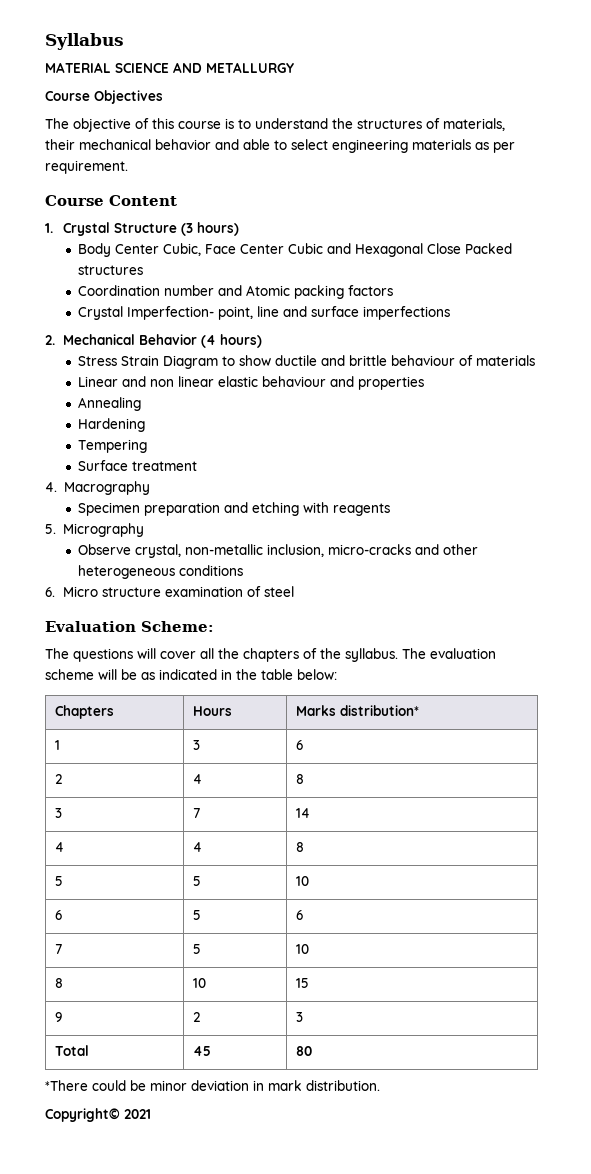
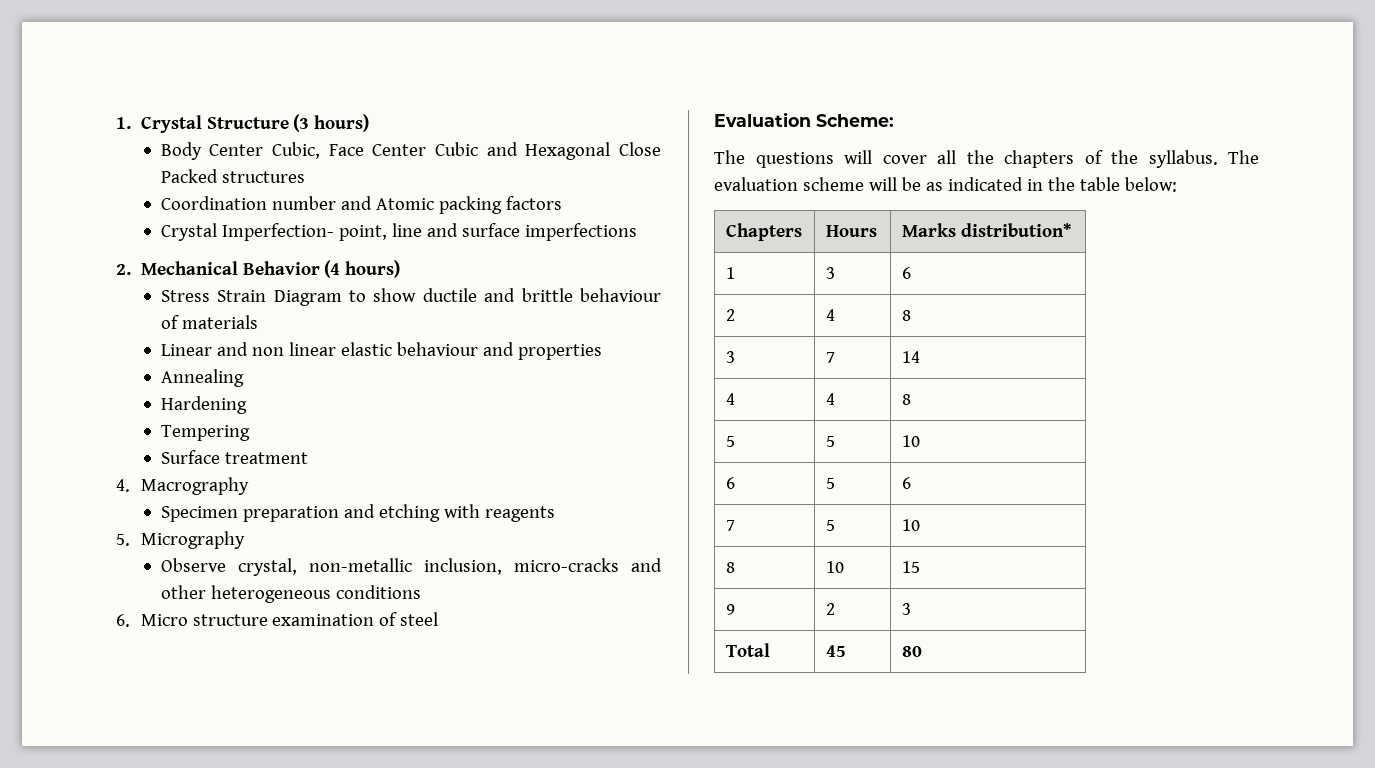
- Syllabus
- MATERIAL SCIENCE AND METALLURGY
- Course Objectives
- The objective of this course is to understand the structures of materials, their mechanical behavior and able to select engineering materials as per requirement.
- Course Content
- *There could be minor deviation in mark distribution.
- Copyright© 2021

